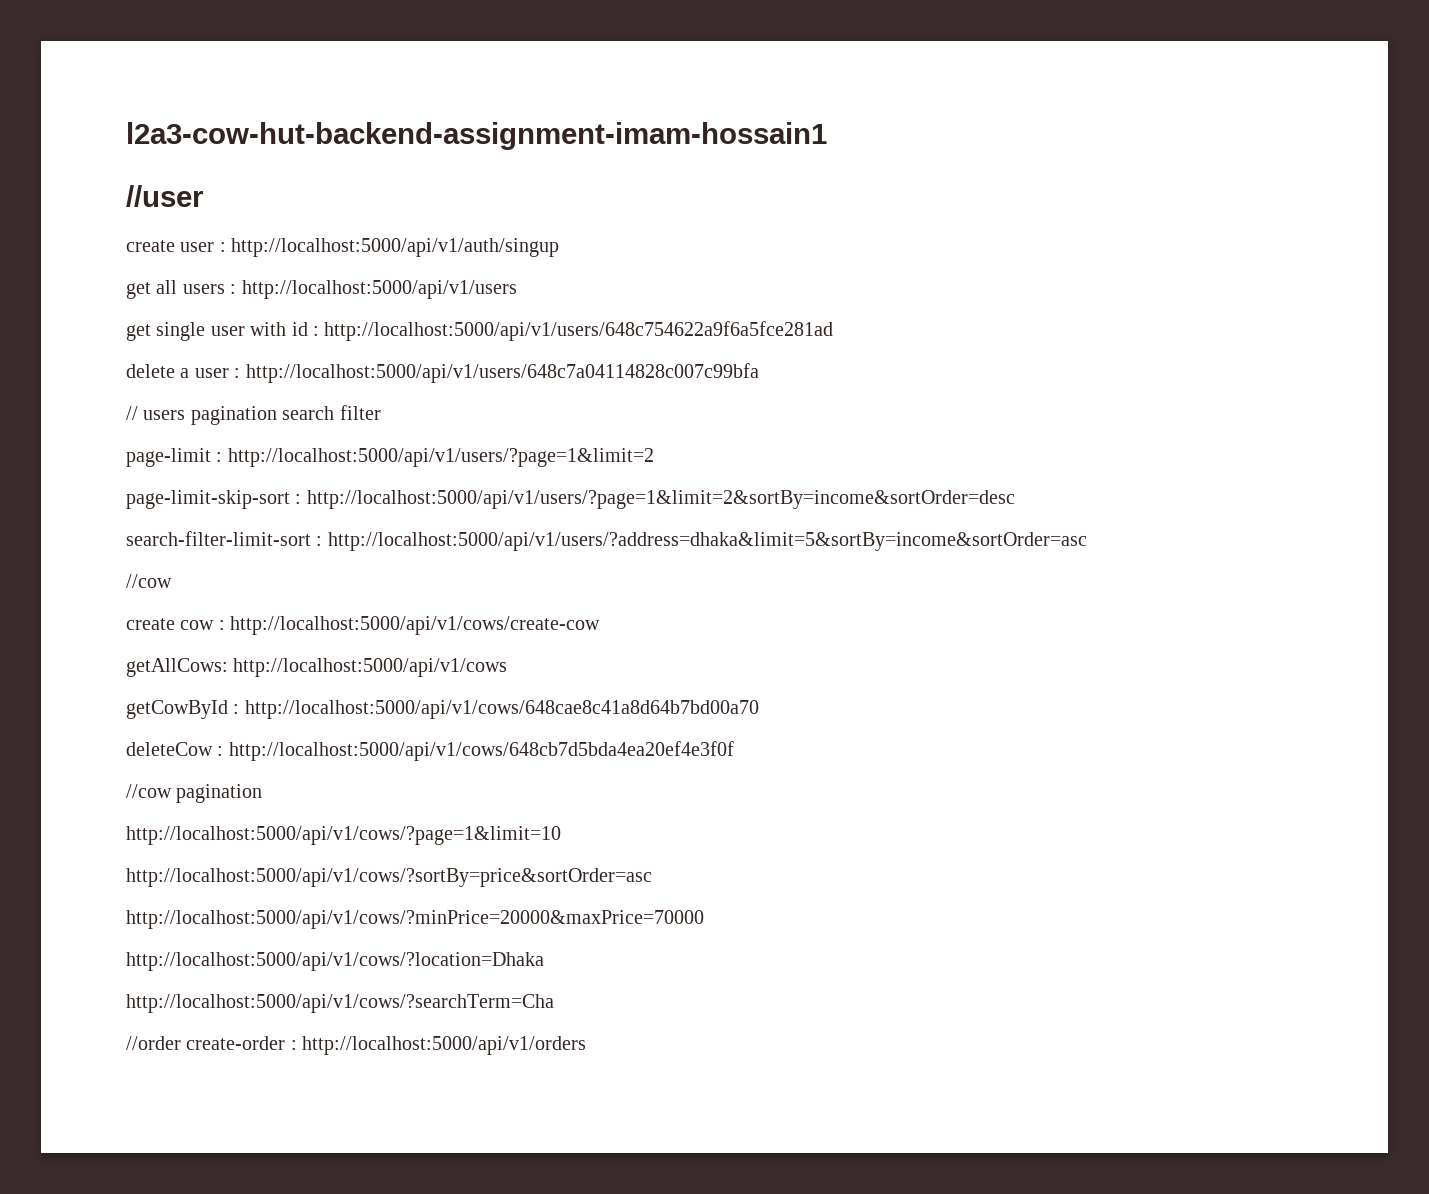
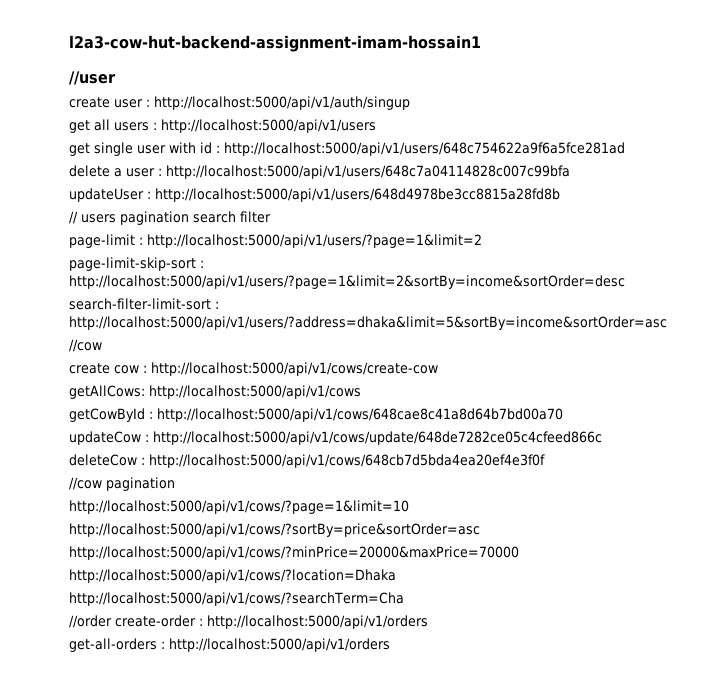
+ updateUser : http://localhost:5000/api/v1/users/648d4978be3cc8815a28fd8b
+ updateCow : http://localhost:5000/api/v1/cows/update/648de7282ce05c4cfeed866c
+ get-all-orders : http://localhost:5000/api/v1/orders

